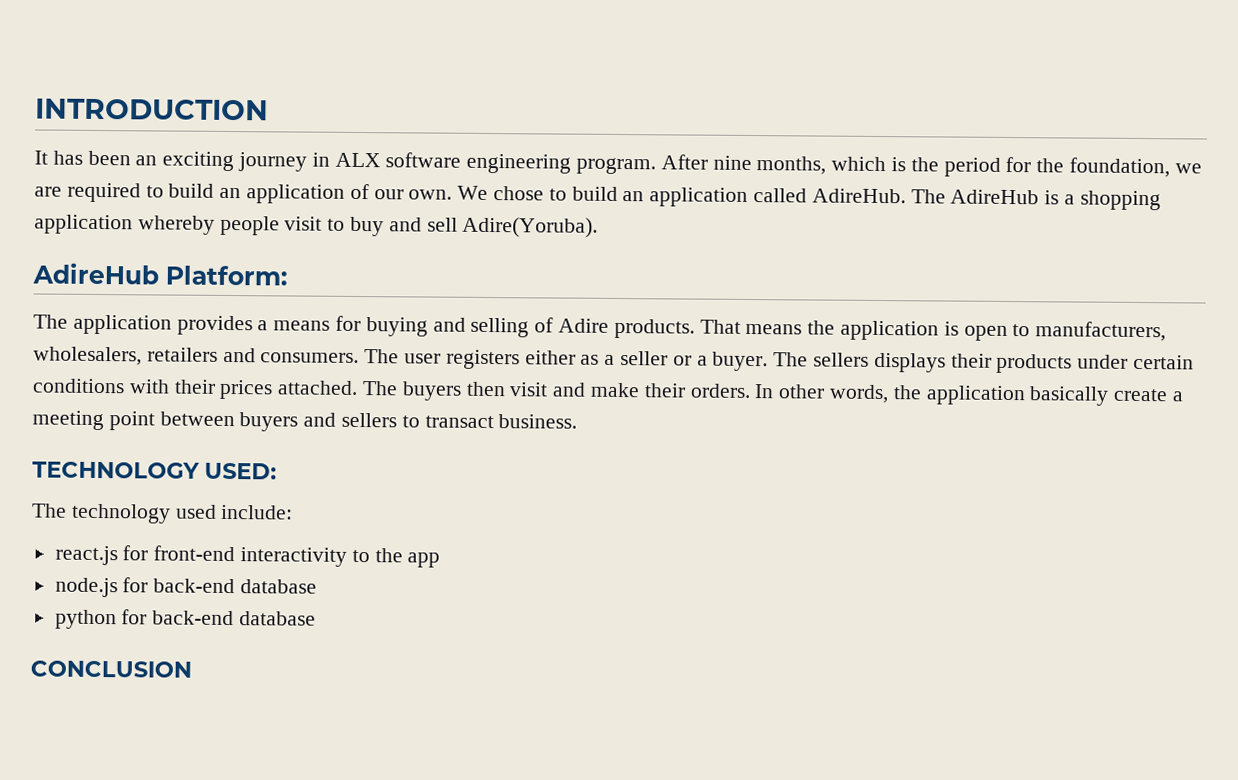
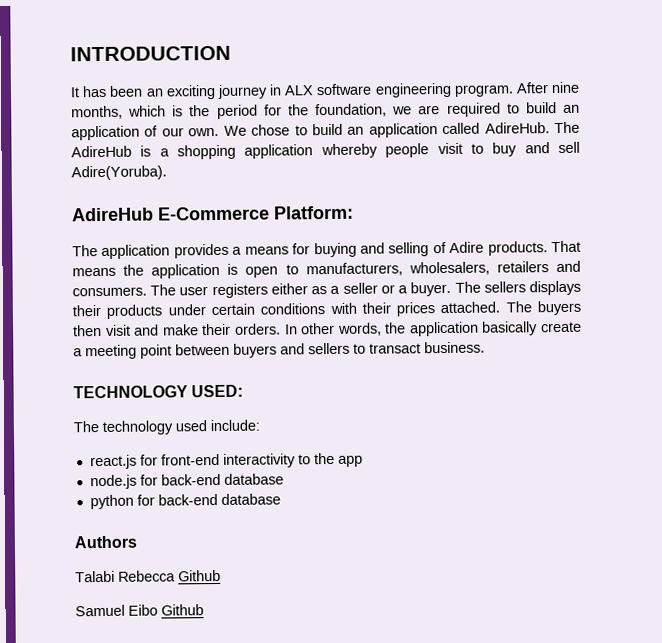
- AdireHub Platform:
+ AdireHub E-Commerce Platform:
- CONCLUSION
+ Authors
+ Talabi Rebecca Github
+ Samuel Eibo Github

